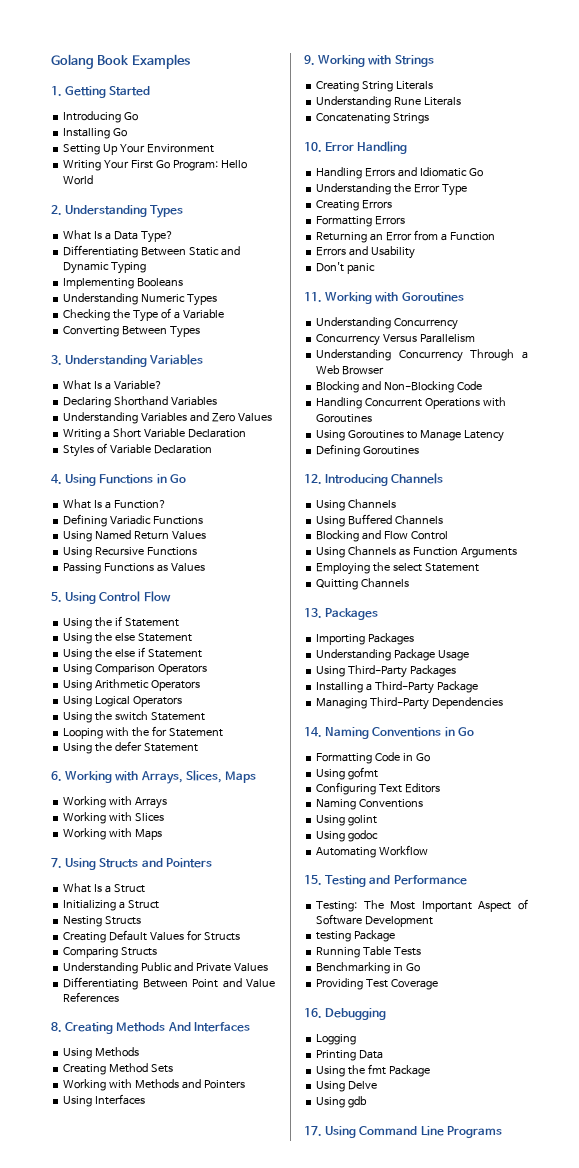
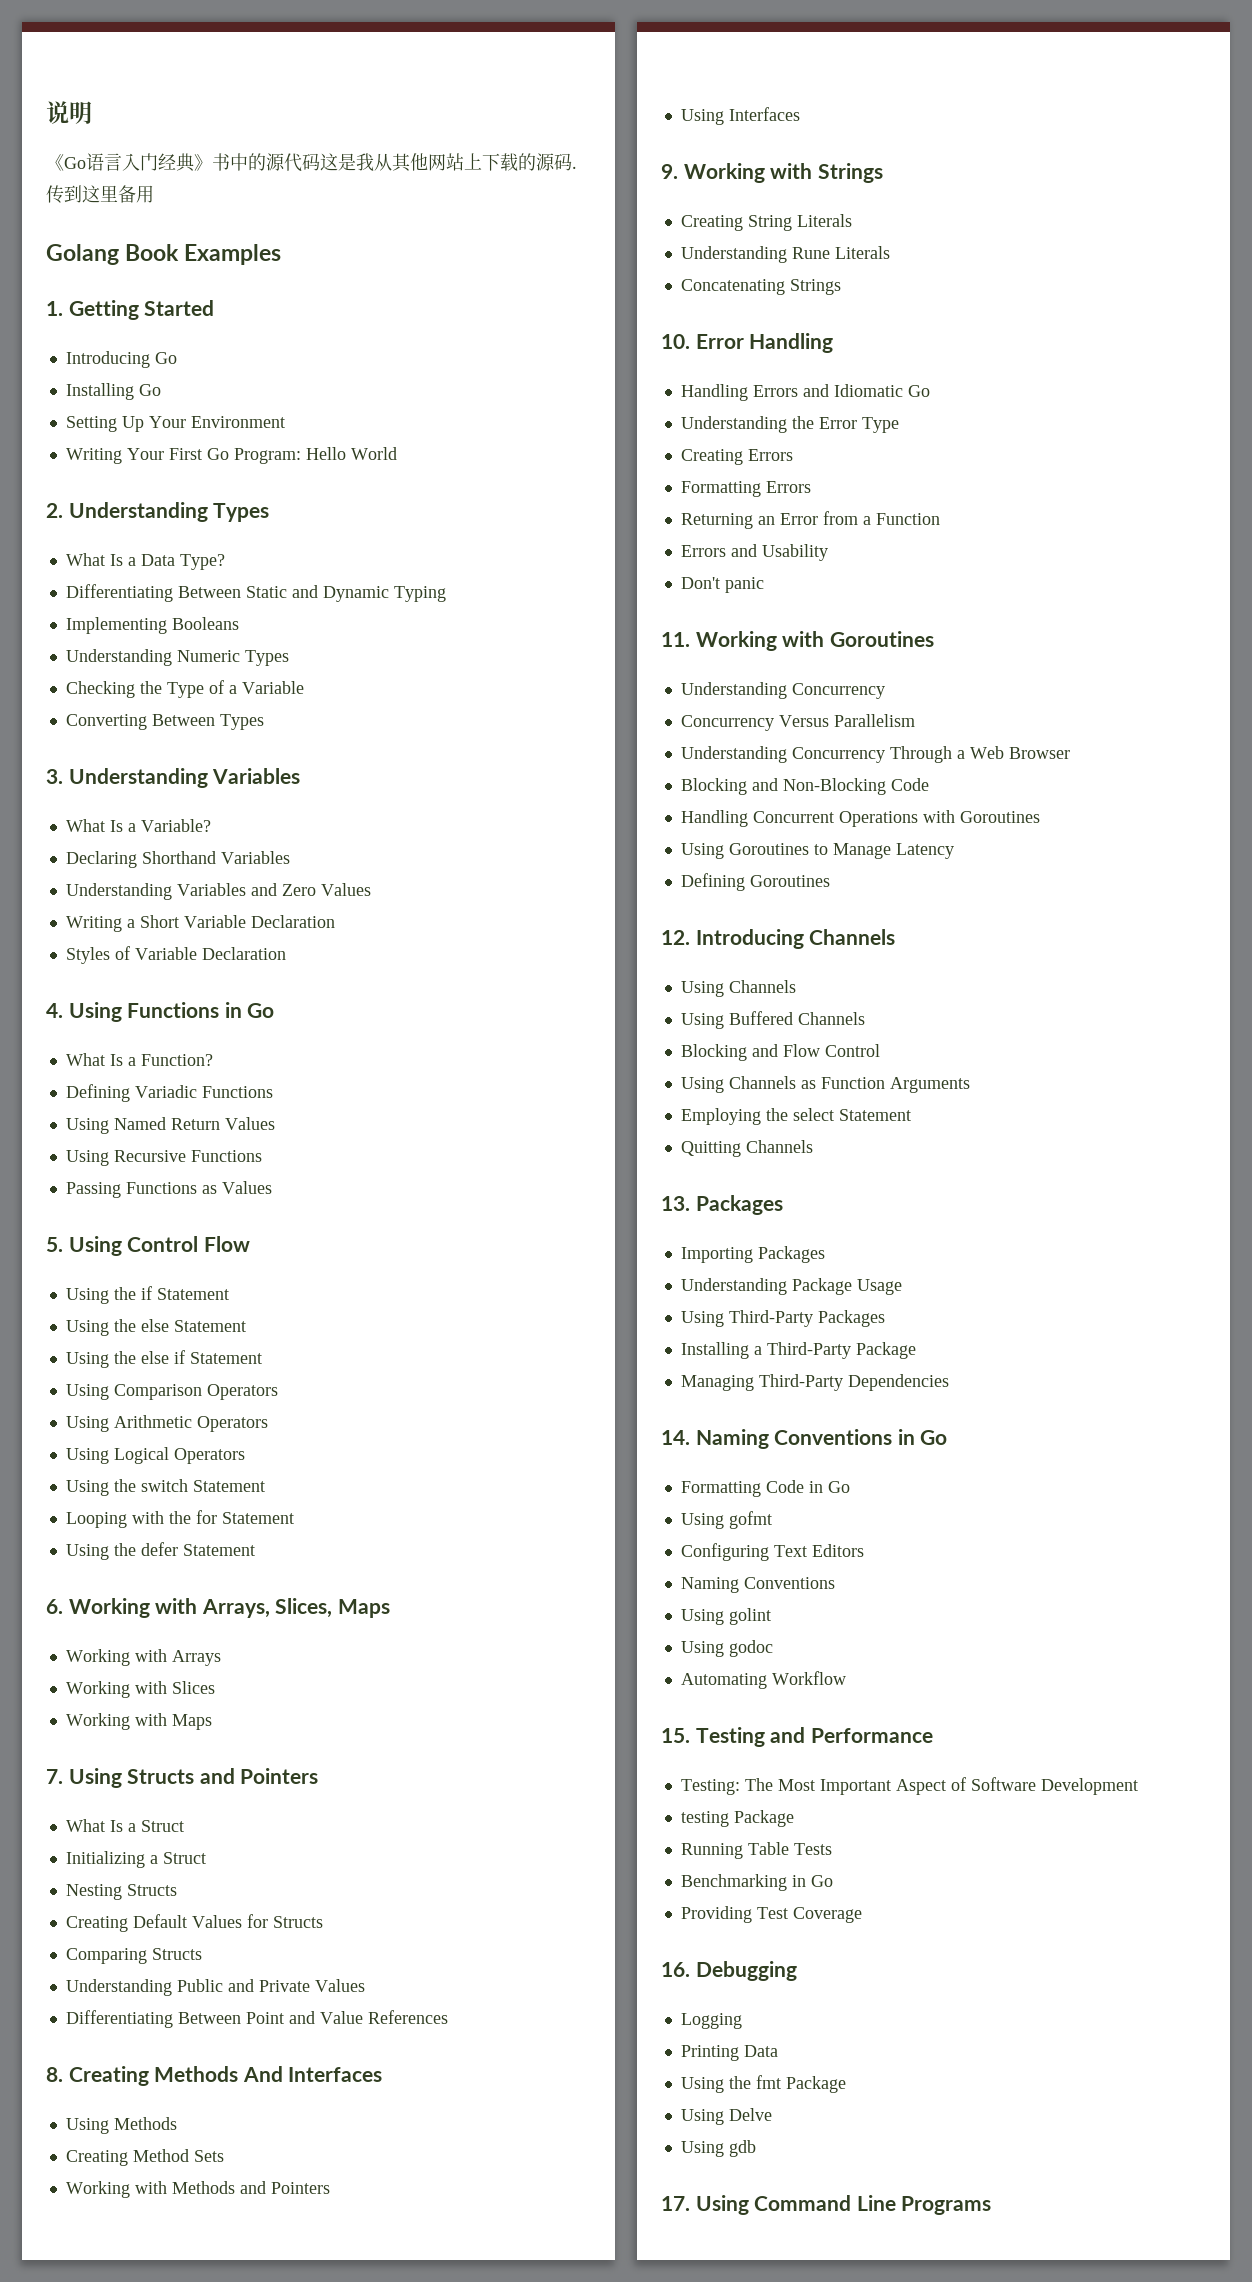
+ 说明
+ 《Go语言入门经典》书中的源代码这是我从其他网站上下载的源码.传到这里备用

